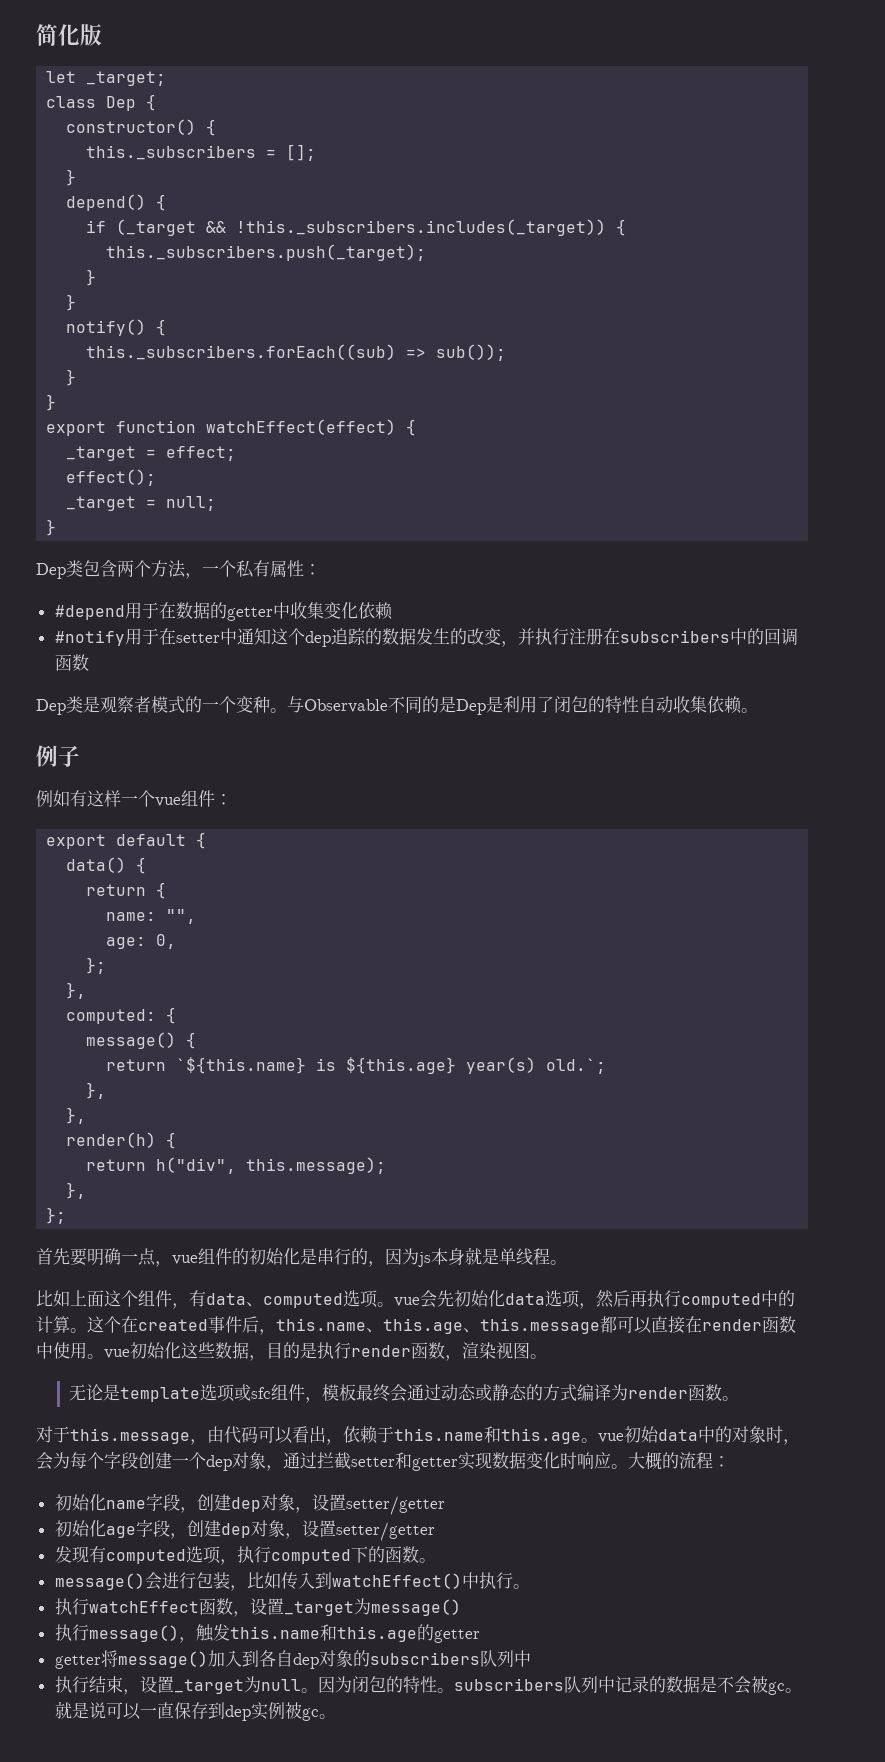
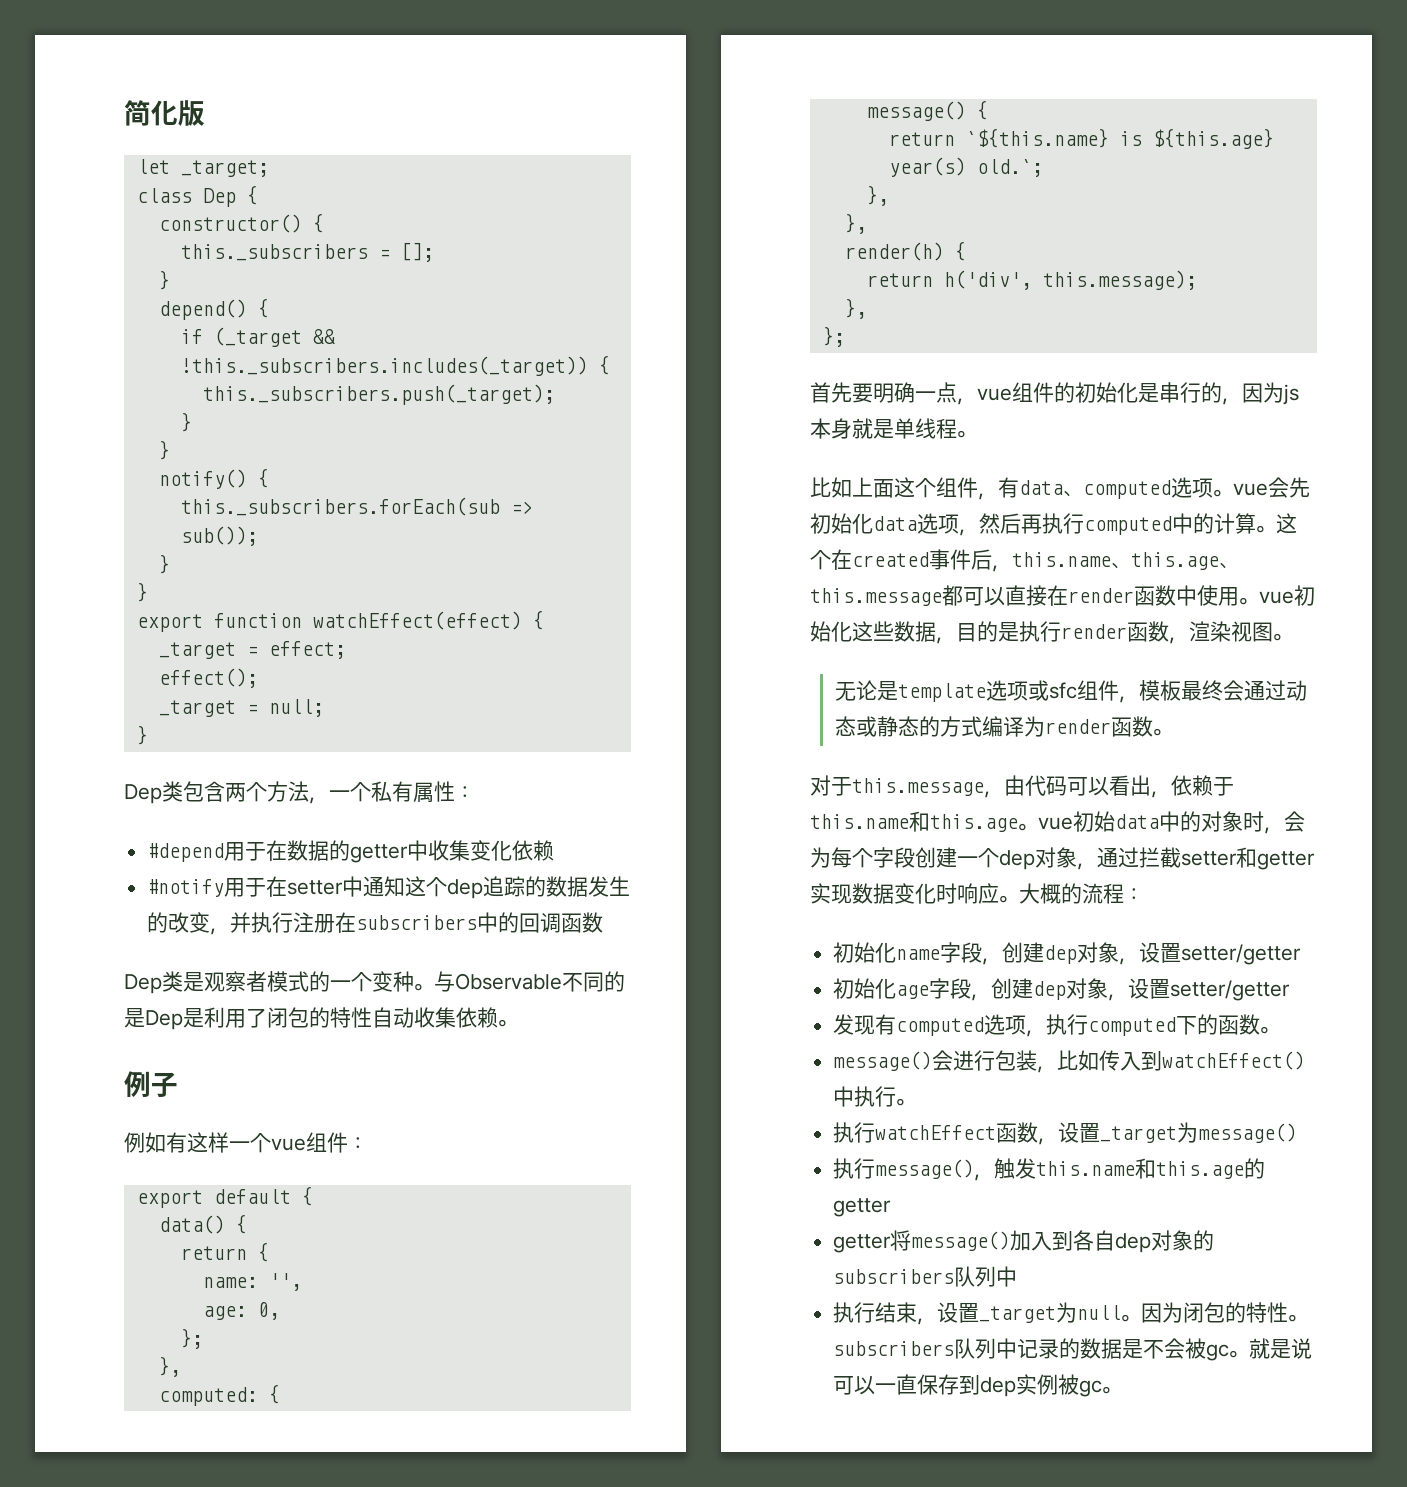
- this._subscribers.forEach((sub) => sub());
+ this._subscribers.forEach(sub => sub());
- name: "",
+ name: '',
- return h("div", this.message);
+ return h('div', this.message);

